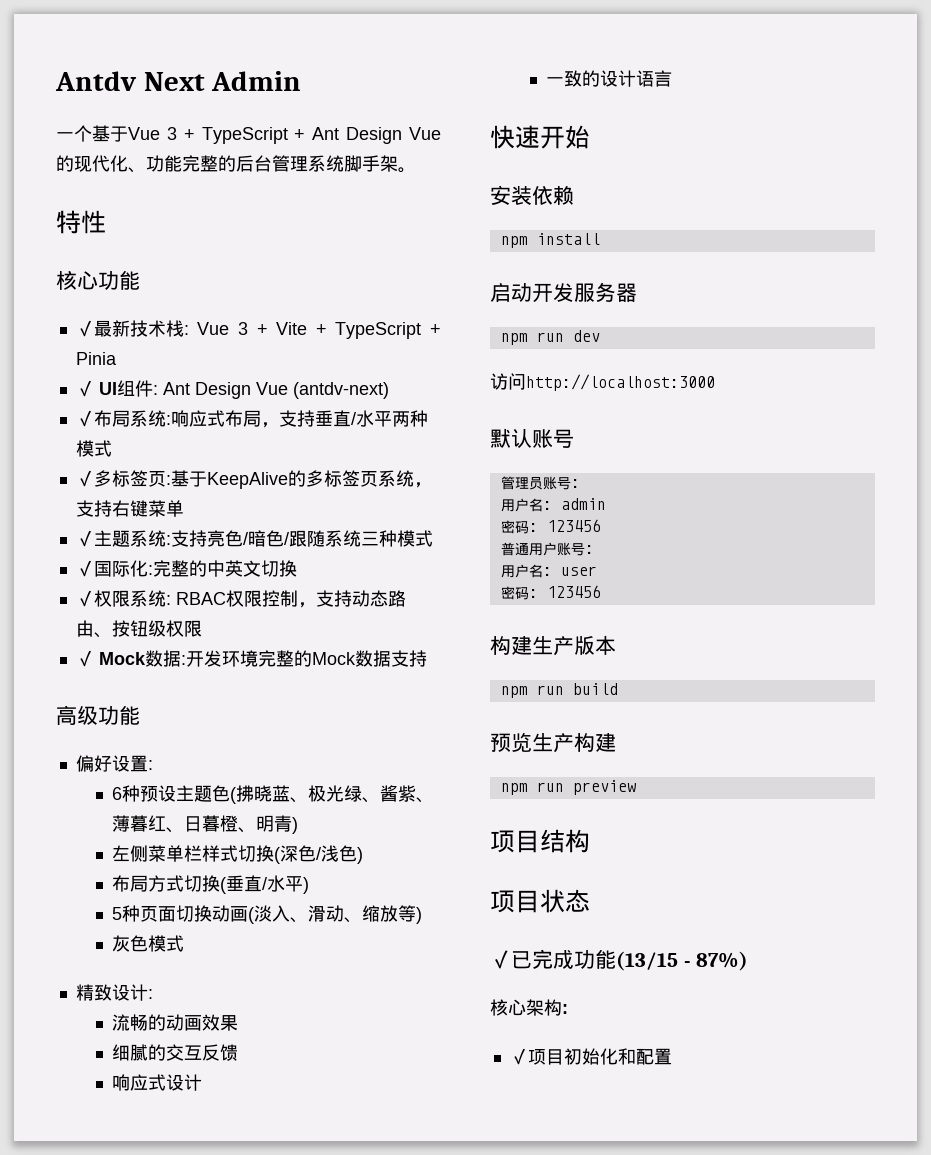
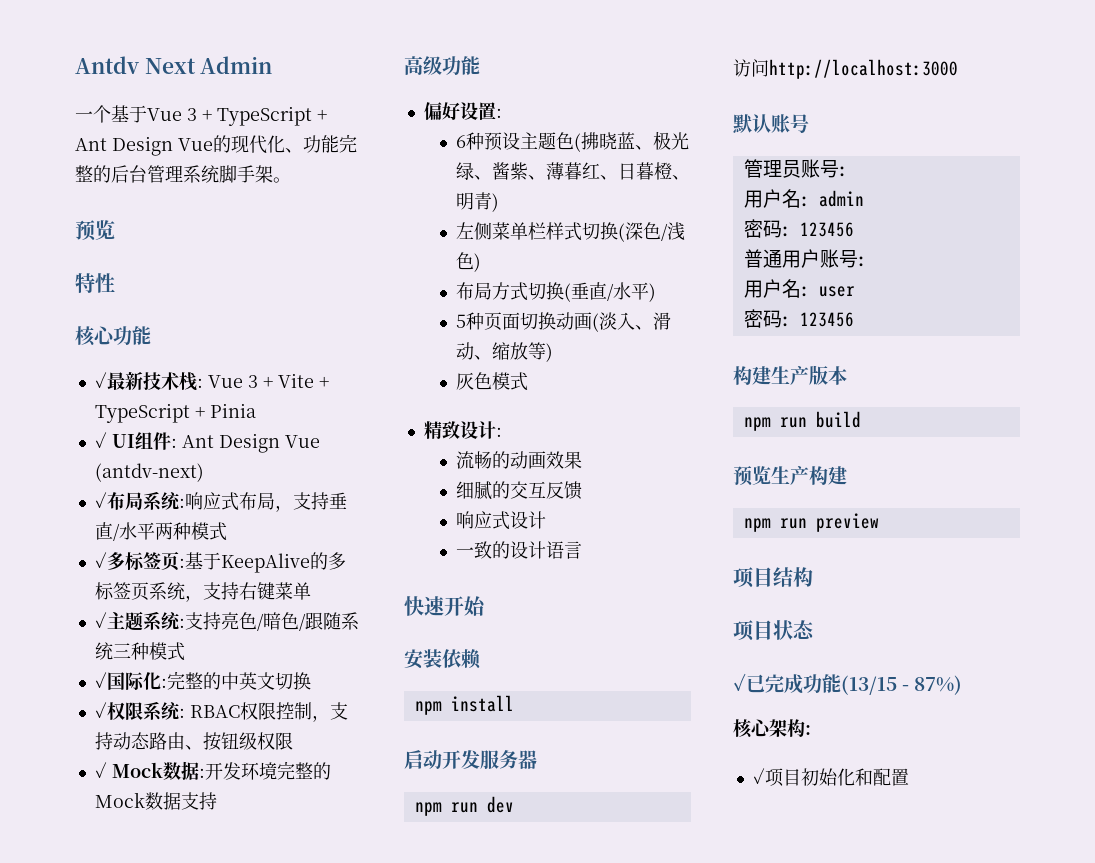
  一个基于Vue 3 + TypeScript + Ant Design Vue的现代化、功能完整的后台管理系统脚手架。
+ 预览

